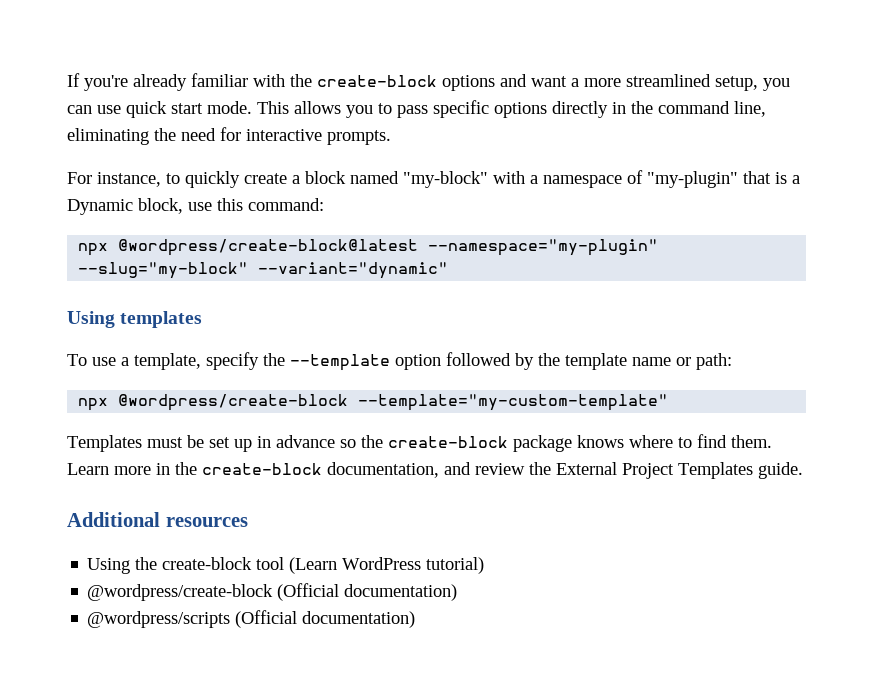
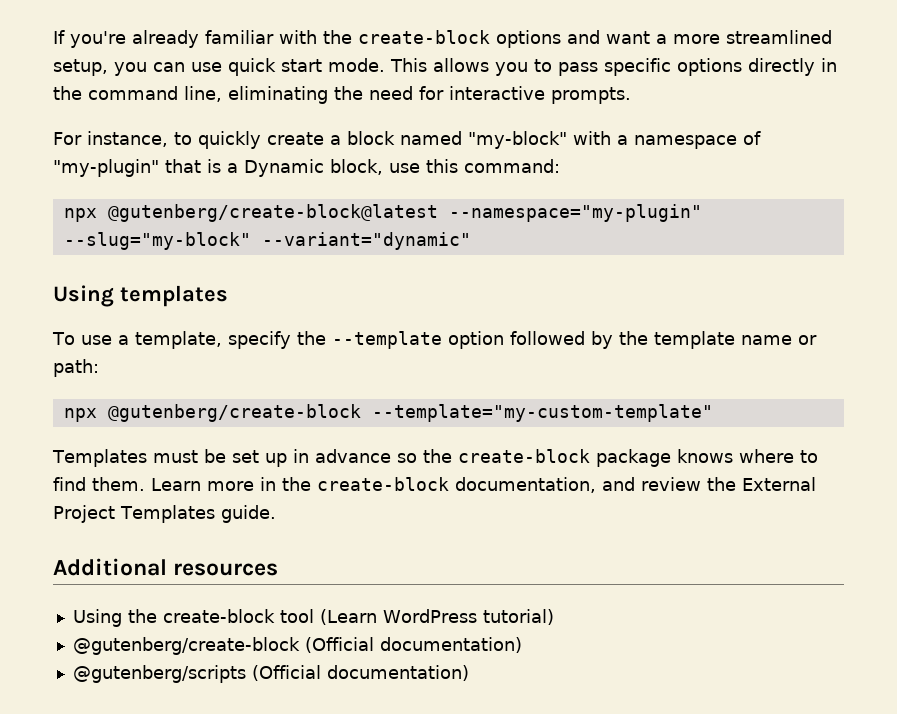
- npx @wordpress/create-block@latest --namespace="my-plugin" --slug="my-block" --variant="dynamic"
+ npx @gutenberg/create-block@latest --namespace="my-plugin" --slug="my-block" --variant="dynamic"
- npx @wordpress/create-block --template="my-custom-template"
+ npx @gutenberg/create-block --template="my-custom-template"
- @wordpress/create-block (Official documentation)
+ @gutenberg/create-block (Official documentation)
- @wordpress/scripts (Official documentation)
+ @gutenberg/scripts (Official documentation)

